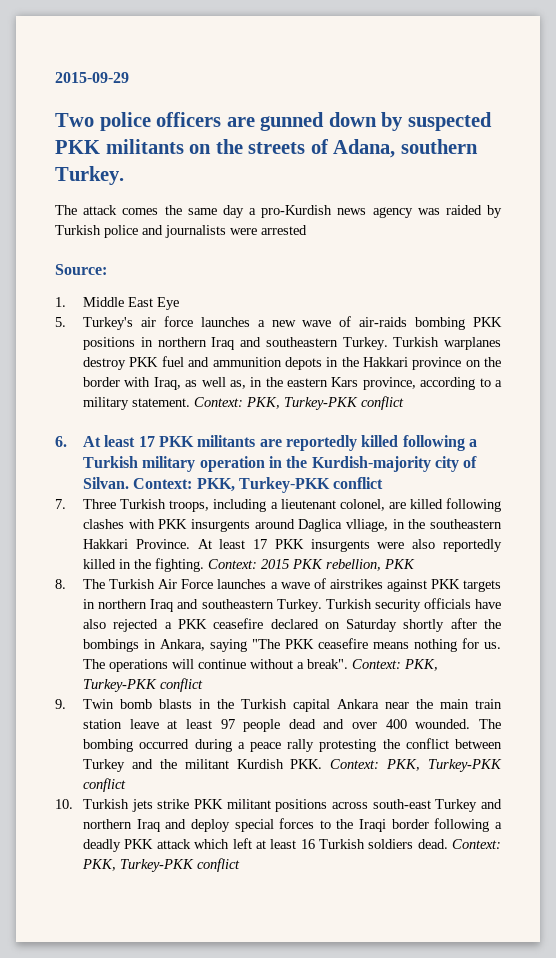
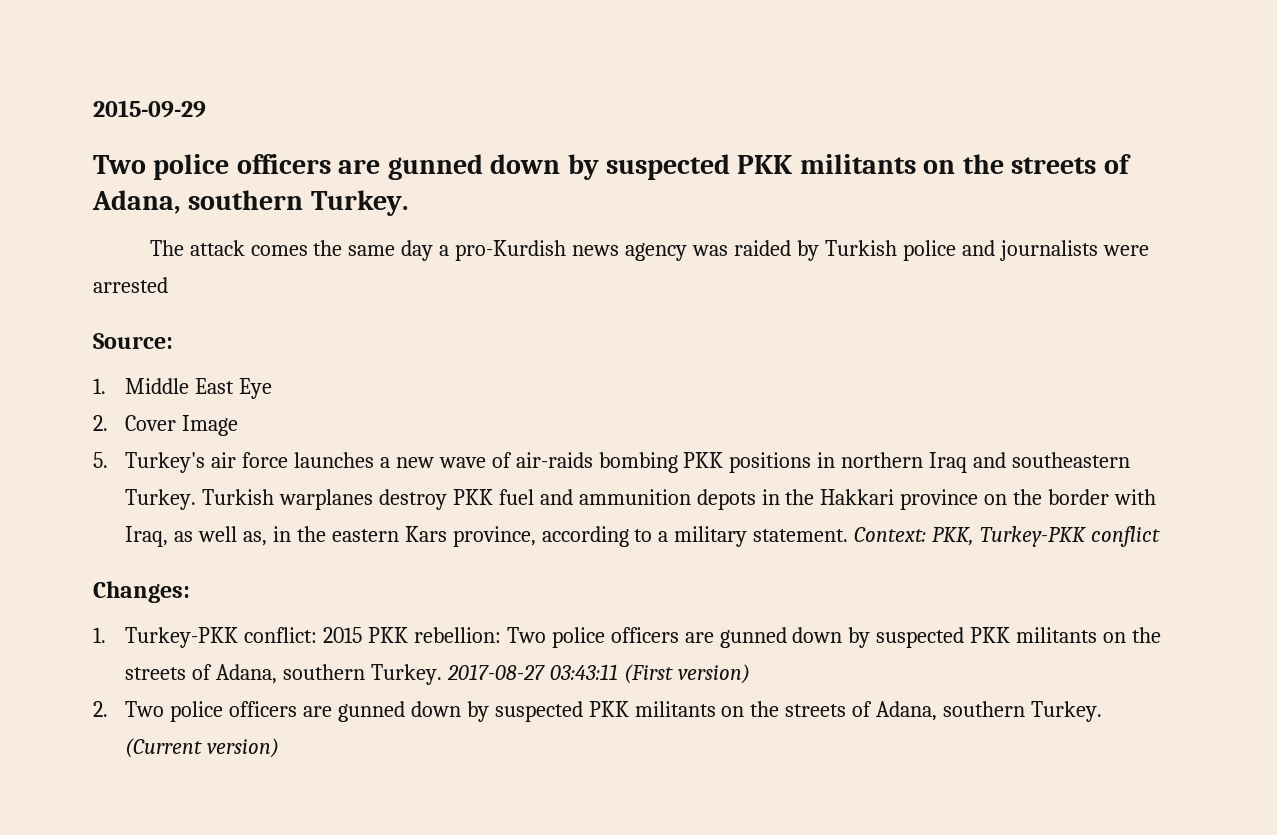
+ 2. Cover Image
- 6. At least 17 PKK militants are reportedly killed following a Turkish military operation in the Kurdish-majority city of Silvan. Context: PKK, Turkey-PKK conflict
- 7. Three Turkish troops, including a lieutenant colonel, are killed following clashes with PKK insurgents around Daglica vlliage, in the southeastern Hakkari Province. At least 17 PKK insurgents were also reportedly killed in the fighting. Context: 2015 PKK rebellion, PKK
- 8. The Turkish Air Force launches a wave of airstrikes against PKK targets in northern Iraq and southeastern Turkey. Turkish security officials have also rejected a PKK ceasefire declared on Saturday shortly after the bombings in Ankara, saying "The PKK ceasefire means nothing for us. The operations will continue without a break". Context: PKK, Turkey-PKK conflict
- 9. Twin bomb blasts in the Turkish capital Ankara near the main train station leave at least 97 people dead and over 400 wounded. The bombing occurred during a peace rally protesting the conflict between Turkey and the militant Kurdish PKK. Context: PKK, Turkey-PKK conflict
- 10. Turkish jets strike PKK militant positions across south-east Turkey and northern Iraq and deploy special forces to the Iraqi border following a deadly PKK attack which left at least 16 Turkish soldiers dead. Context: PKK, Turkey-PKK conflict
+ Changes:
+ 1. Turkey-PKK conflict: 2015 PKK rebellion: Two police officers are gunned down by suspected PKK militants on the streets of Adana, southern Turkey. 2017-08-27 03:43:11 (First version)
+ 2. Two police officers are gunned down by suspected PKK militants on the streets of Adana, southern Turkey. (Current version)

